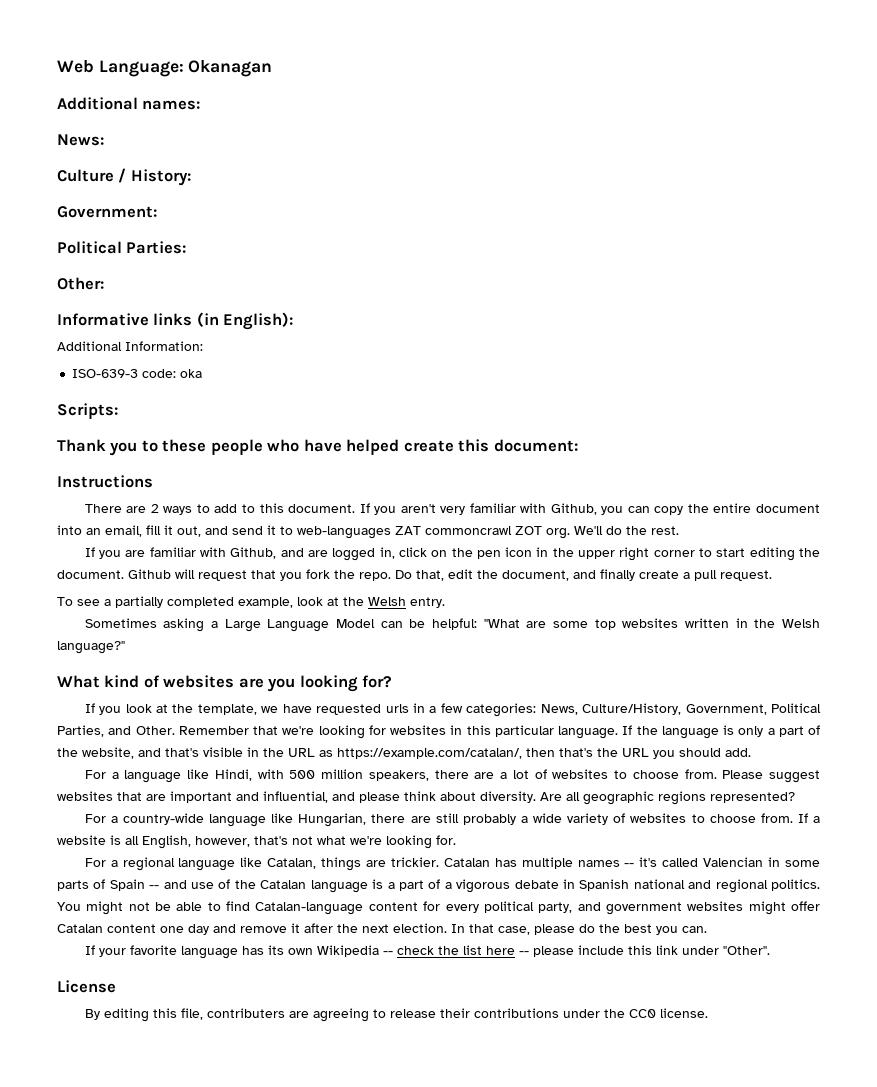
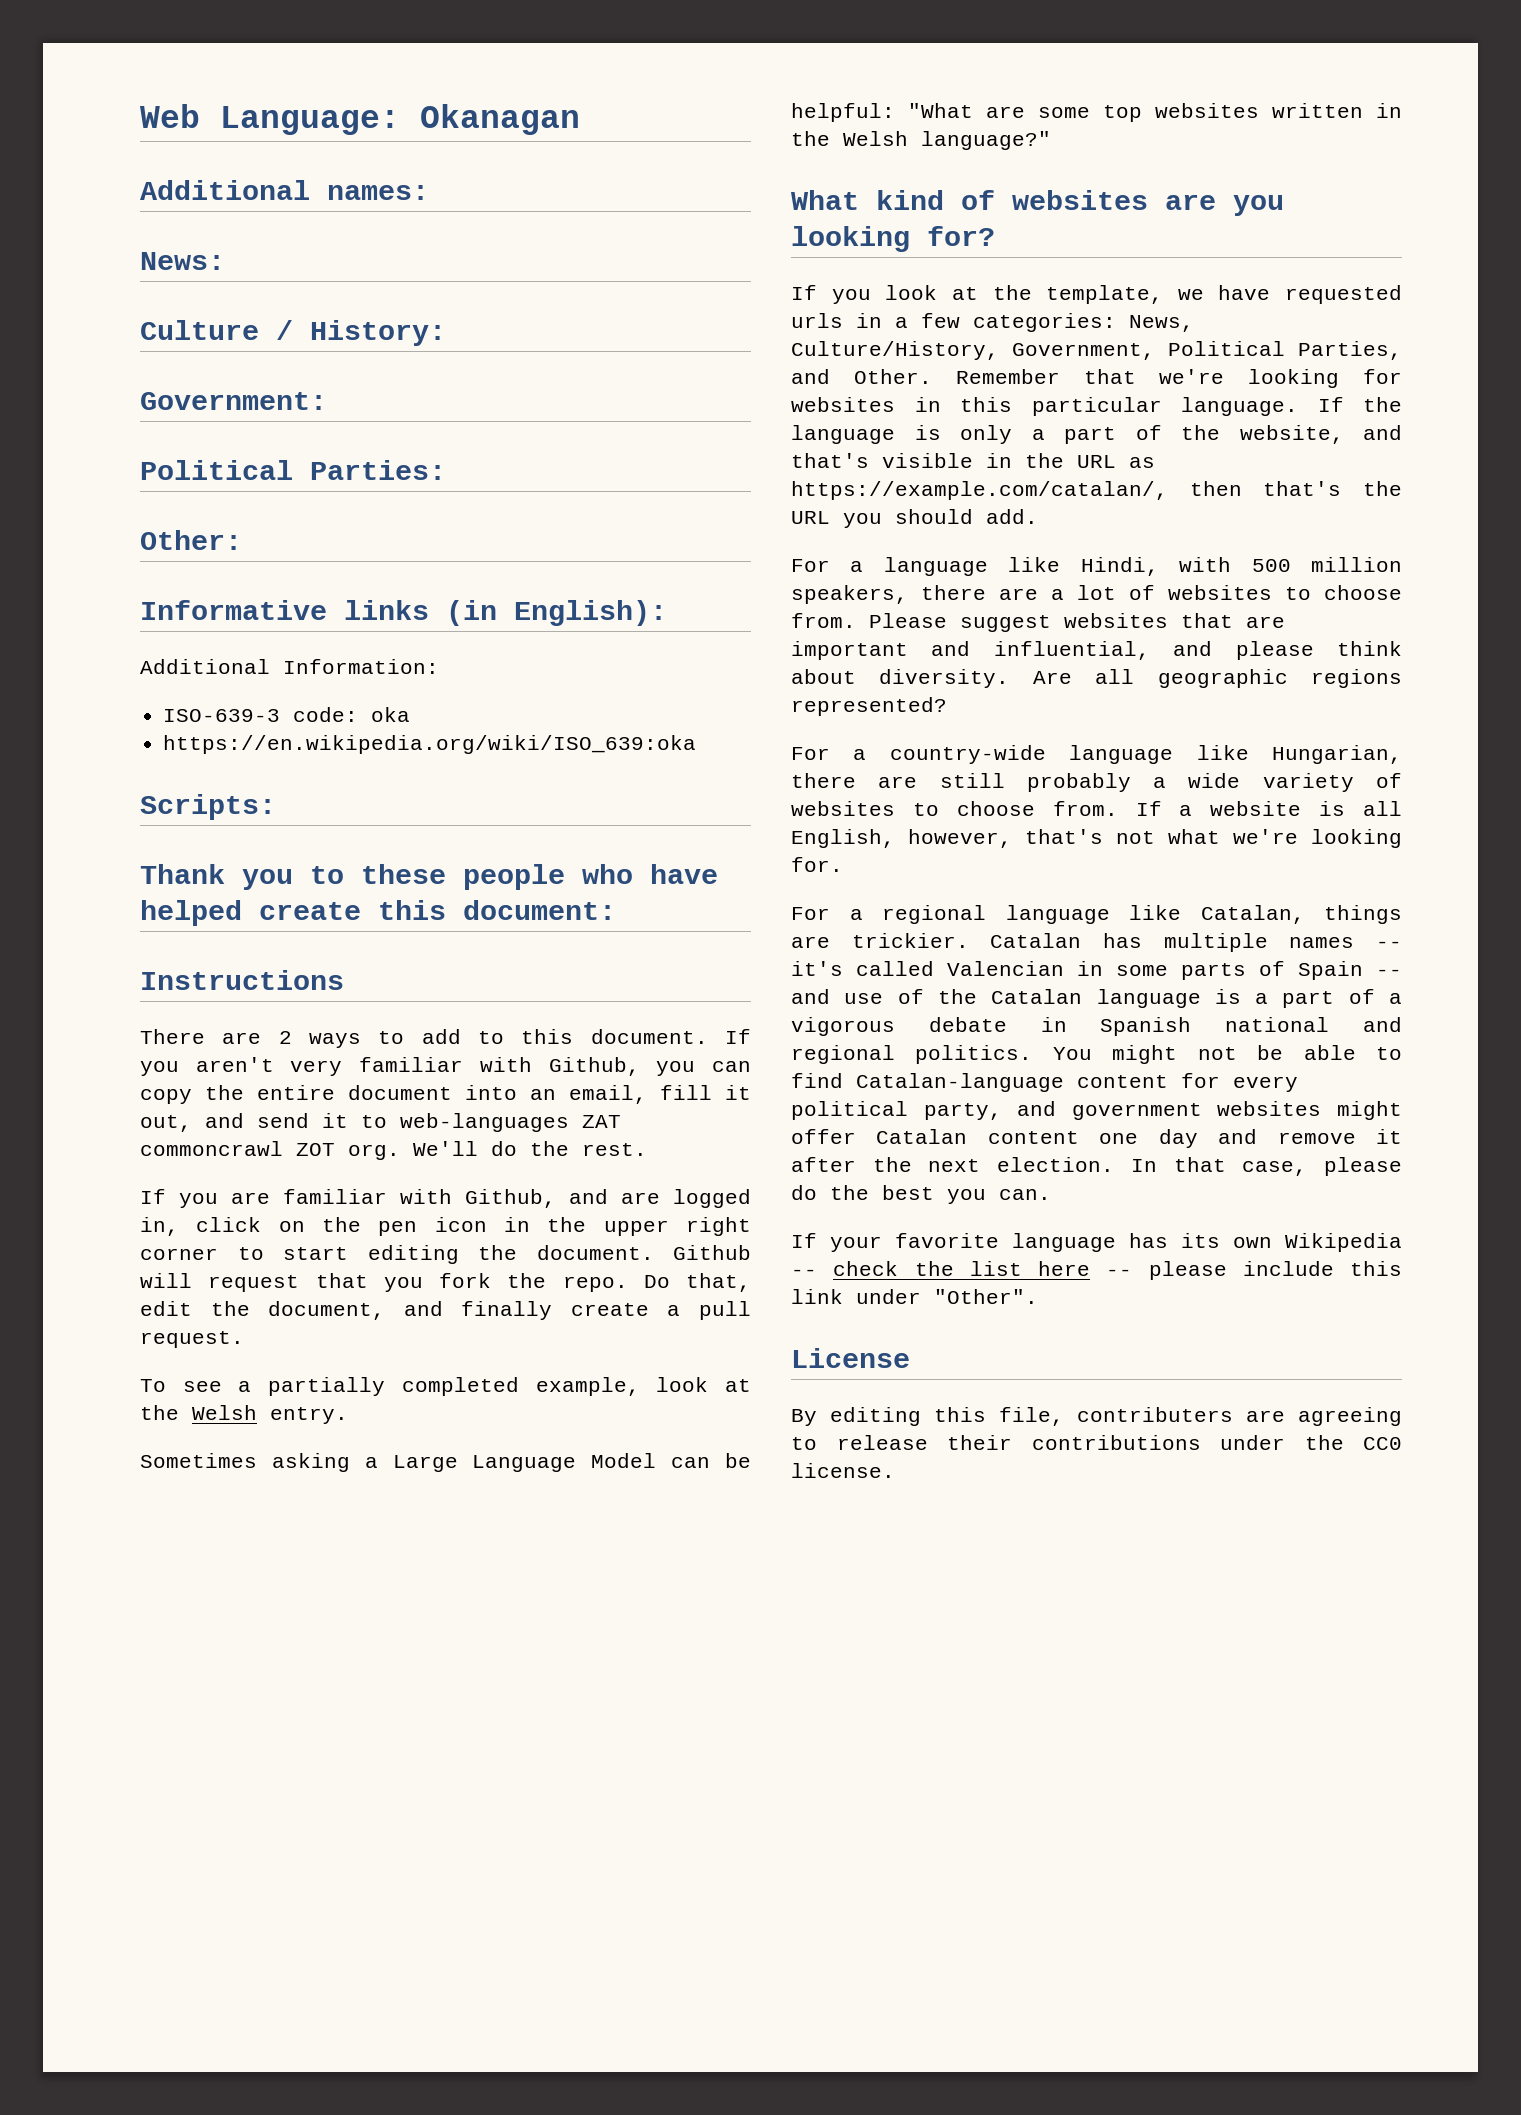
+ https://en.wikipedia.org/wiki/ISO_639:oka

